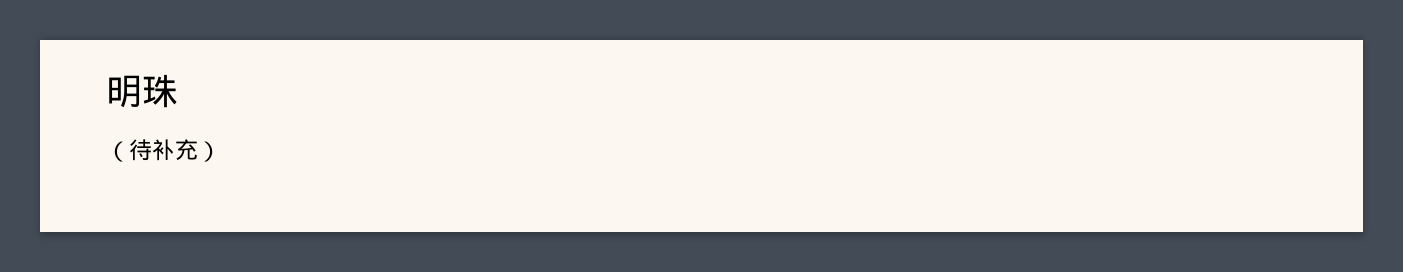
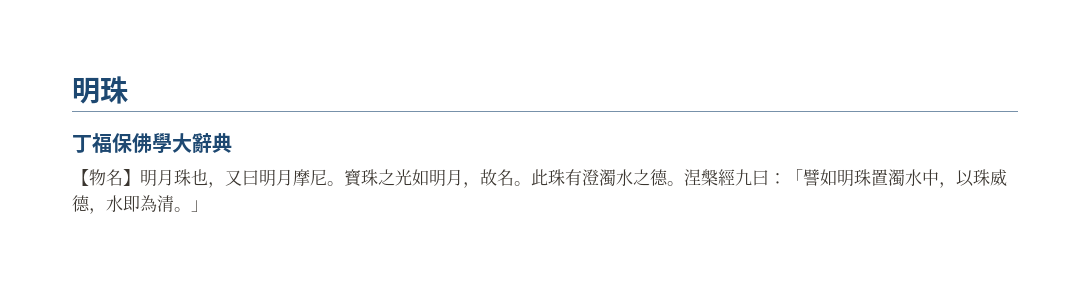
- （待补充）
+ 丁福保佛學大辭典
+ 【物名】明月珠也，又曰明月摩尼。寶珠之光如明月，故名。此珠有澄濁水之德。涅槃經九曰：「譬如明珠置濁水中，以珠威德，水即為清。」

